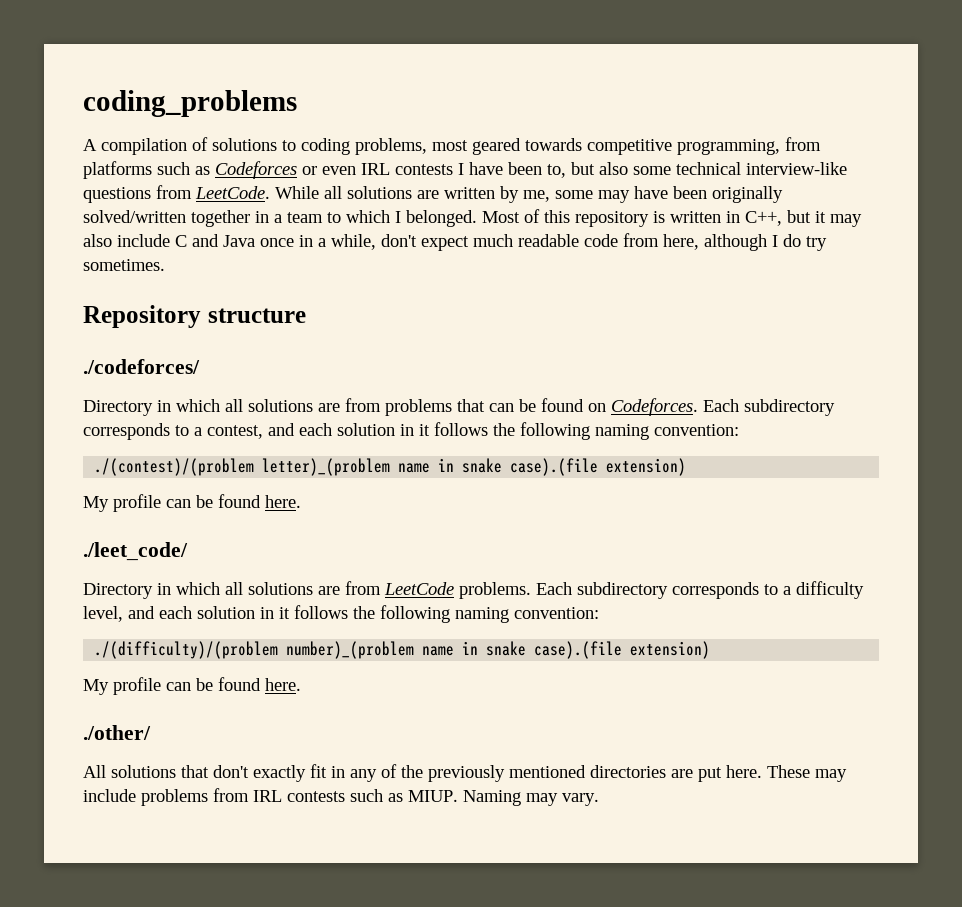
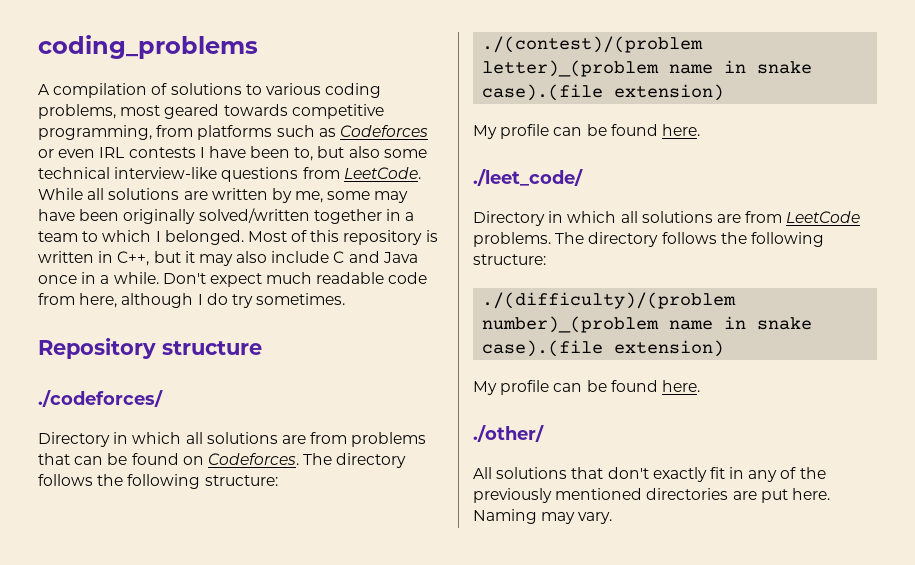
- A compilation of solutions to coding problems, most geared towards competitive programming, from platforms such as Codeforces or even IRL contests I have been to, but also some technical interview-like questions from LeetCode.
+ A compilation of solutions to various coding problems, most geared towards competitive programming, from platforms such as Codeforces or even IRL contests I have been to, but also some technical interview-like questions from LeetCode.
- Most of this repository is written in C++, but it may also include C and Java once in a while, don't expect much readable code from here, although I do try sometimes.
+ Most of this repository is written in C++, but it may also include C and Java once in a while. Don't expect much readable code from here, although I do try sometimes.
- Directory in which all solutions are from problems that can be found on Codeforces. Each subdirectory corresponds to a contest, and each solution in it follows the following naming convention:
+ Directory in which all solutions are from problems that can be found on Codeforces. The directory follows the following structure:
- Directory in which all solutions are from LeetCode problems. Each subdirectory corresponds to a difficulty level, and each solution in it follows the following naming convention:
+ Directory in which all solutions are from LeetCode problems. The directory follows the following structure:
- These may include problems from IRL contests such as MIUP.

